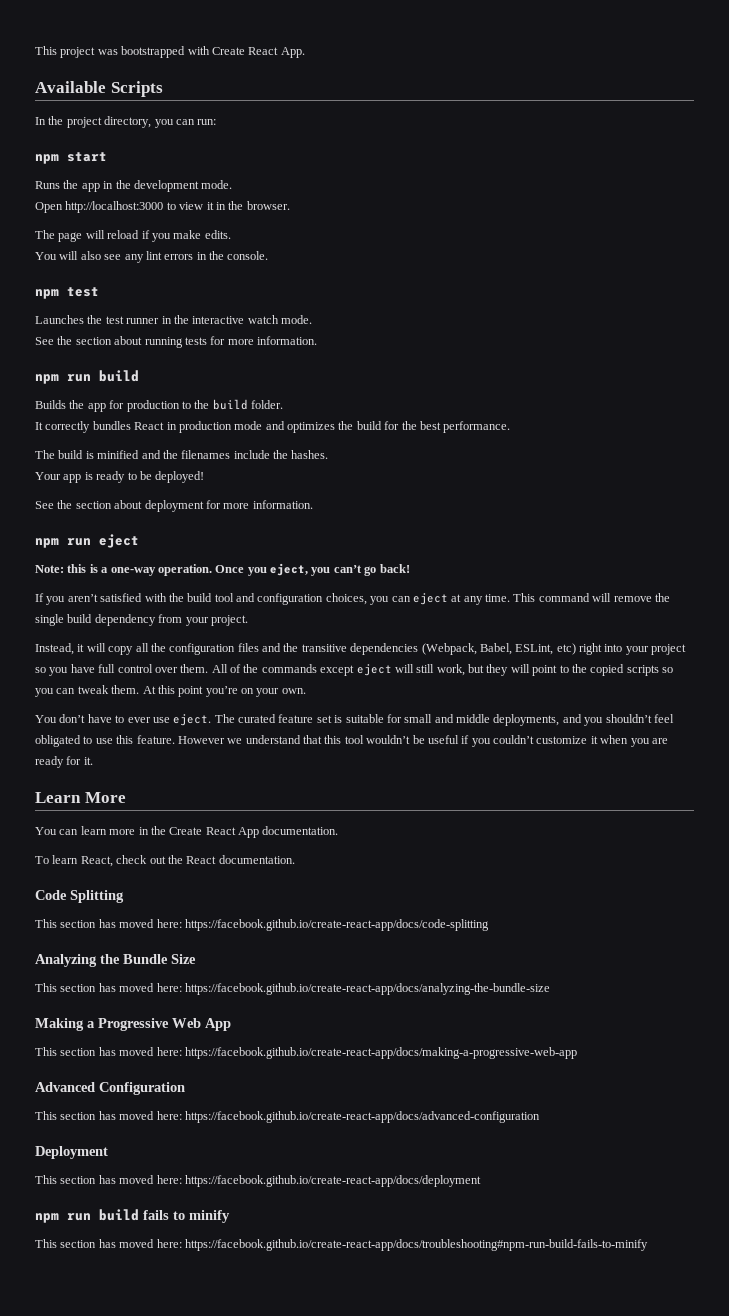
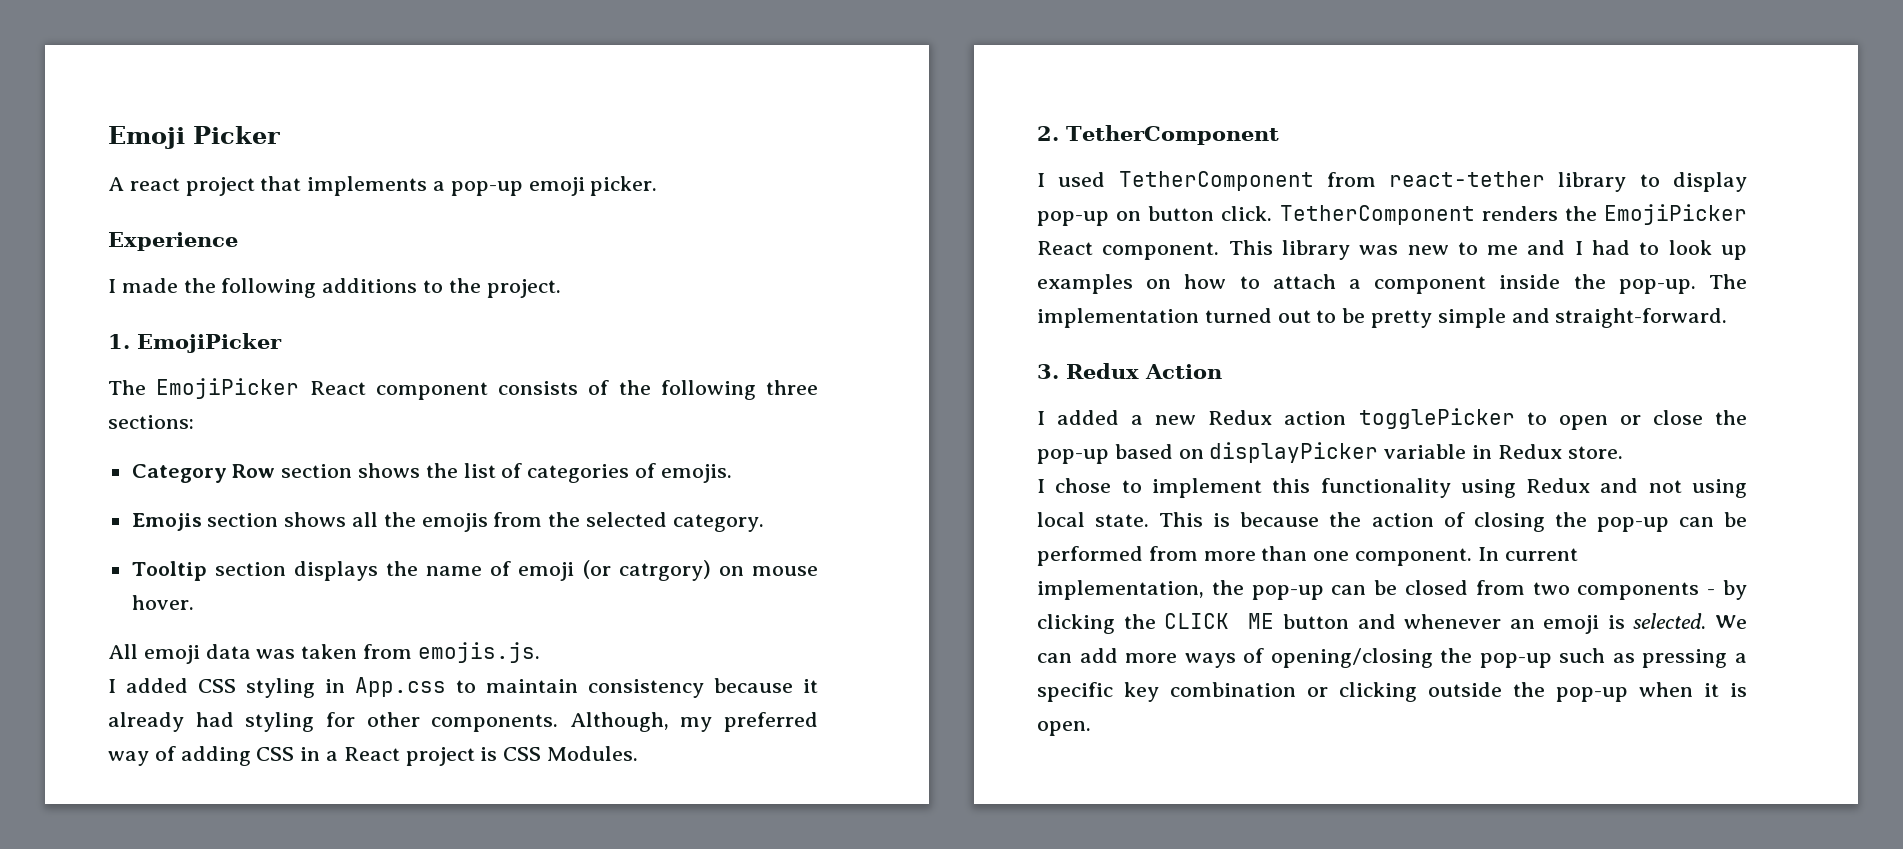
- This project was bootstrapped with Create React App.
- Available Scripts
- In the project directory, you can run:
- npm start
- Runs the app in the development mode.
- Open http://localhost:3000 to view it in the browser.
- The page will reload if you make edits.
- You will also see any lint errors in the console.
- npm test
- Launches the test runner in the interactive watch mode.
- See the section about running tests for more information.
- npm run build
- Builds the app for production to the build folder.
- It correctly bundles React in production mode and optimizes the build for the best performance.
- The build is minified and the filenames include the hashes.
- Your app is ready to be deployed!
- See the section about deployment for more information.
- npm run eject
- Note: this is a one-way operation. Once you eject, you can’t go back!
- If you aren’t satisfied with the build tool and configuration choices, you can eject at any time. This command will remove the single build dependency from your project.
- Instead, it will copy all the configuration files and the transitive dependencies (Webpack, Babel, ESLint, etc) right into your project so you have full control over them. All of the commands except eject will still work, but they will point to the copied scripts so you can tweak them. At this point you’re on your own.
- You don’t have to ever use eject. The curated feature set is suitable for small and middle deployments, and you shouldn’t feel obligated to use this feature. However we understand that this tool wouldn’t be useful if you couldn’t customize it when you are ready for it.
- Learn More
- You can learn more in the Create React App documentation.
- To learn React, check out the React documentation.
- Code Splitting
- This section has moved here: https://facebook.github.io/create-react-app/docs/code-splitting
- Analyzing the Bundle Size
- This section has moved here: https://facebook.github.io/create-react-app/docs/analyzing-the-bundle-size
- Making a Progressive Web App
- This section has moved here: https://facebook.github.io/create-react-app/docs/making-a-progressive-web-app
- Advanced Configuration
- This section has moved here: https://facebook.github.io/create-react-app/docs/advanced-configuration
- Deployment
- This section has moved here: https://facebook.github.io/create-react-app/docs/deployment
- npm run build fails to minify
- This section has moved here: https://facebook.github.io/create-react-app/docs/troubleshooting#npm-run-build-fails-to-minify
+ Emoji Picker
+ A react project that implements a pop-up emoji picker.
+ Experience
+ I made the following additions to the project.
+ 1. EmojiPicker
+ The EmojiPicker React component consists of the following three sections:
+ Category Row section shows the list of categories of emojis.
+ Emojis section shows all the emojis from the selected category.
+ Tooltip section displays the name of emoji (or catrgory) on mouse hover.
+ All emoji data was taken from emojis.js.
+ I added CSS styling in App.css to maintain consistency because it already had styling for other components. Although, my preferred way of adding CSS in a React project is CSS Modules.
+ 2. TetherComponent
+ I used TetherComponent from react-tether library to display pop-up on button click. TetherComponent renders the EmojiPicker React component. This library was new to me and I had to look up examples on how to attach a component inside the pop-up. The implementation turned out to be pretty simple and straight-forward.
+ 3. Redux Action
+ I added a new Redux action togglePicker to open or close the pop-up based on displayPicker variable in Redux store.
+ I chose to implement this functionality using Redux and not using local state. This is because the action of closing the pop-up can be performed from more than one component. In current implementation, the pop-up can be closed from two components - by clicking the CLICK ME button and whenever an emoji is selected. We can add more ways of opening/closing the pop-up such as pressing a specific key combination or clicking outside the pop-up when it is open.

